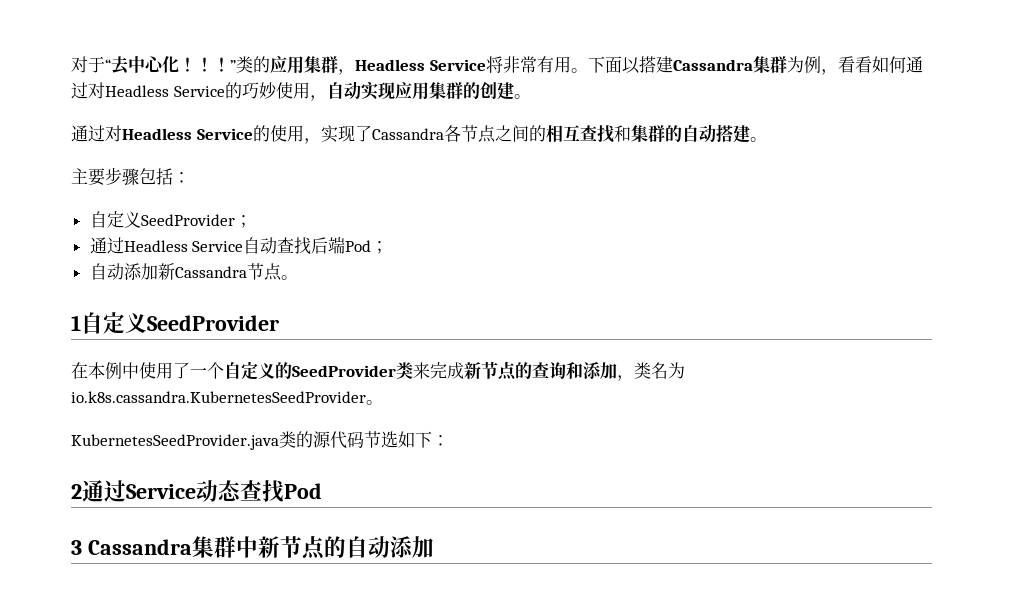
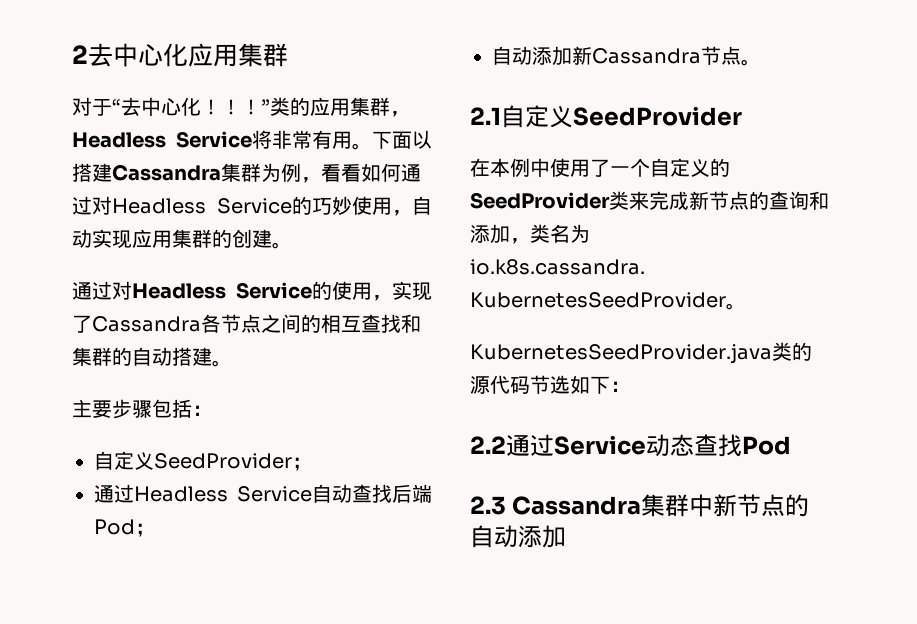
+ 2去中心化应用集群
- 1自定义SeedProvider
+ 2.1自定义SeedProvider
- 2通过Service动态查找Pod
+ 2.2通过Service动态查找Pod
- 3 Cassandra集群中新节点的自动添加
+ 2.3 Cassandra集群中新节点的自动添加

